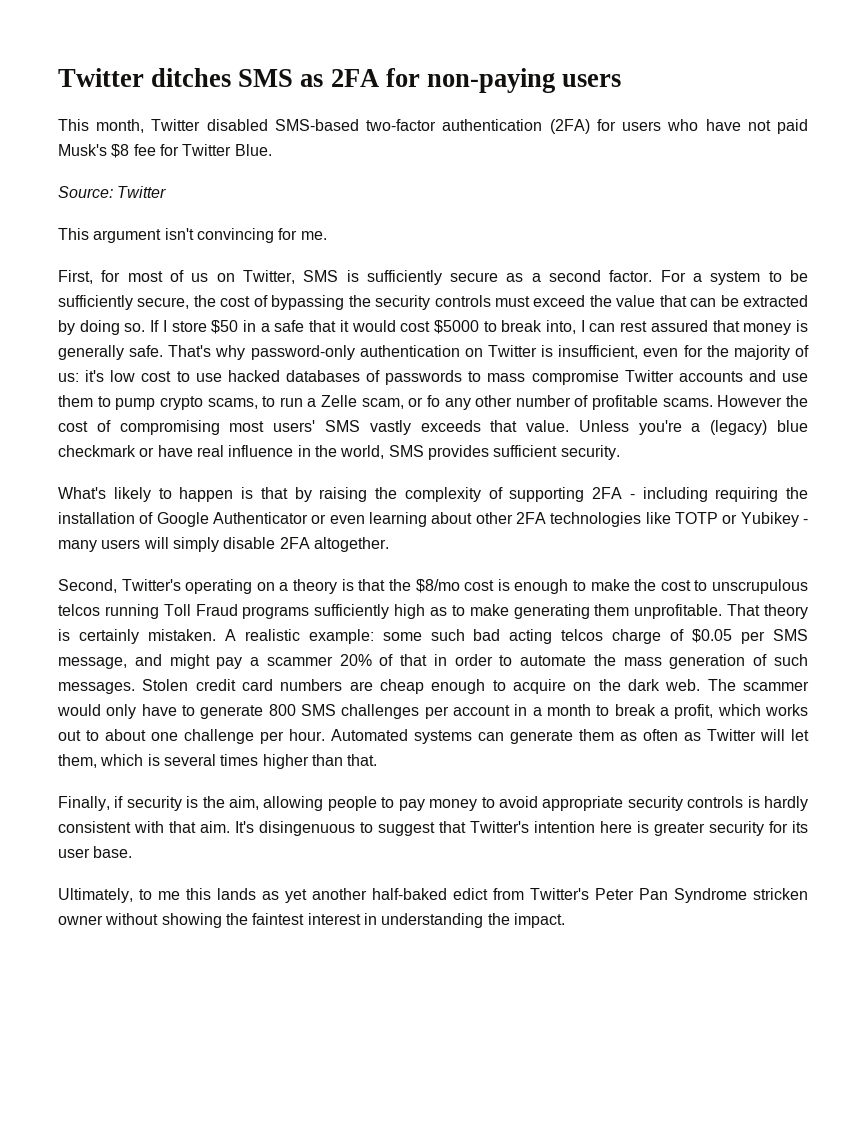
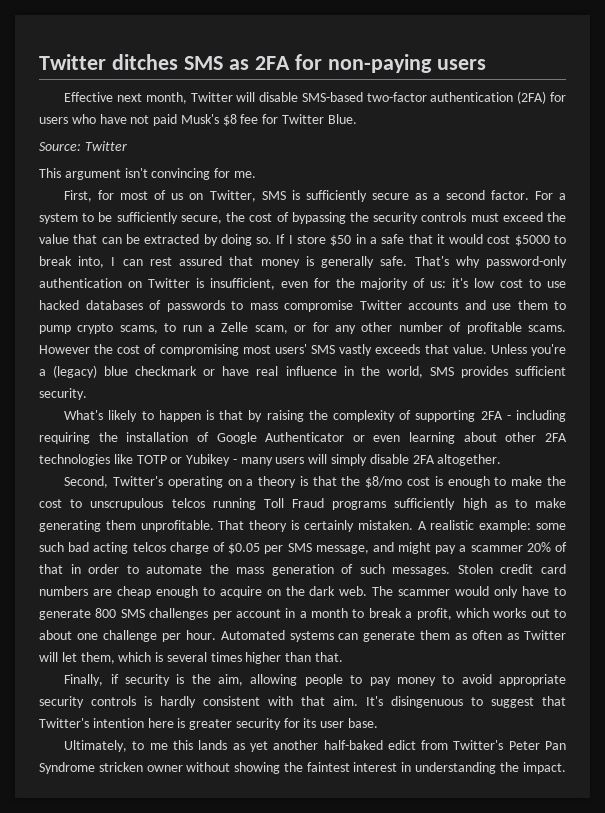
- This month, Twitter disabled SMS-based two-factor authentication (2FA) for users who have not paid Musk's $8 fee for Twitter Blue.
+ Effective next month, Twitter will disable SMS-based two-factor authentication (2FA) for users who have not paid Musk's $8 fee for Twitter Blue.
- That's why password-only authentication on Twitter is insufficient, even for the majority of us: it's low cost to use hacked databases of passwords to mass compromise Twitter accounts and use them to pump crypto scams, to run a Zelle scam, or fo any other number of profitable scams.
+ That's why password-only authentication on Twitter is insufficient, even for the majority of us: it's low cost to use hacked databases of passwords to mass compromise Twitter accounts and use them to pump crypto scams, to run a Zelle scam, or for any other number of profitable scams.

